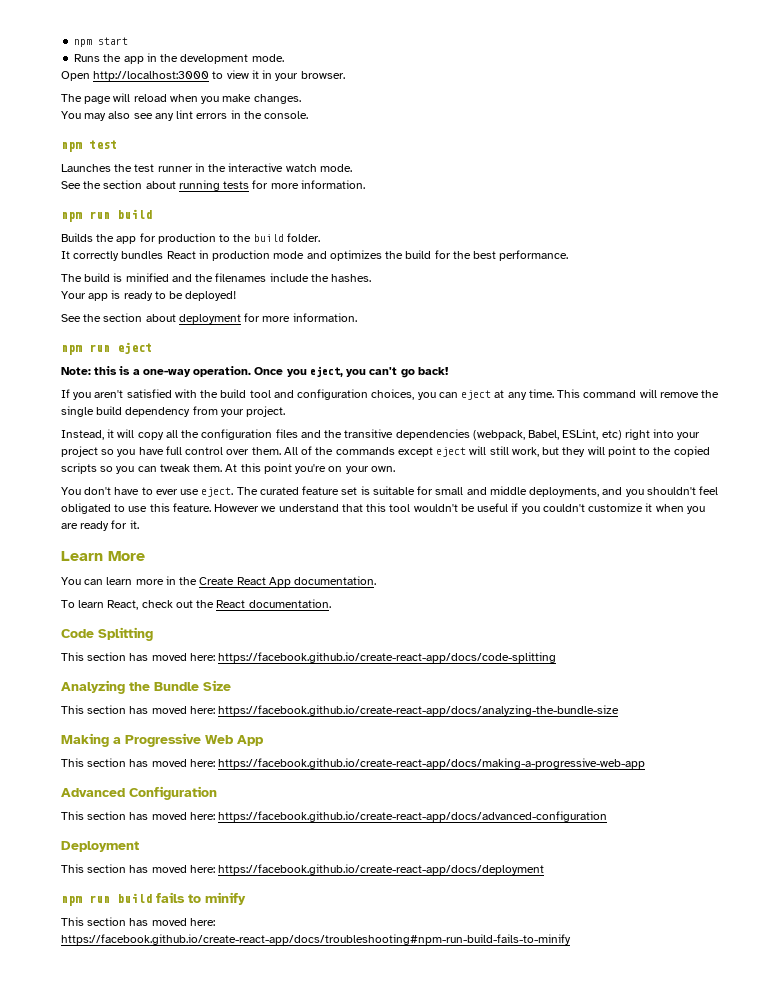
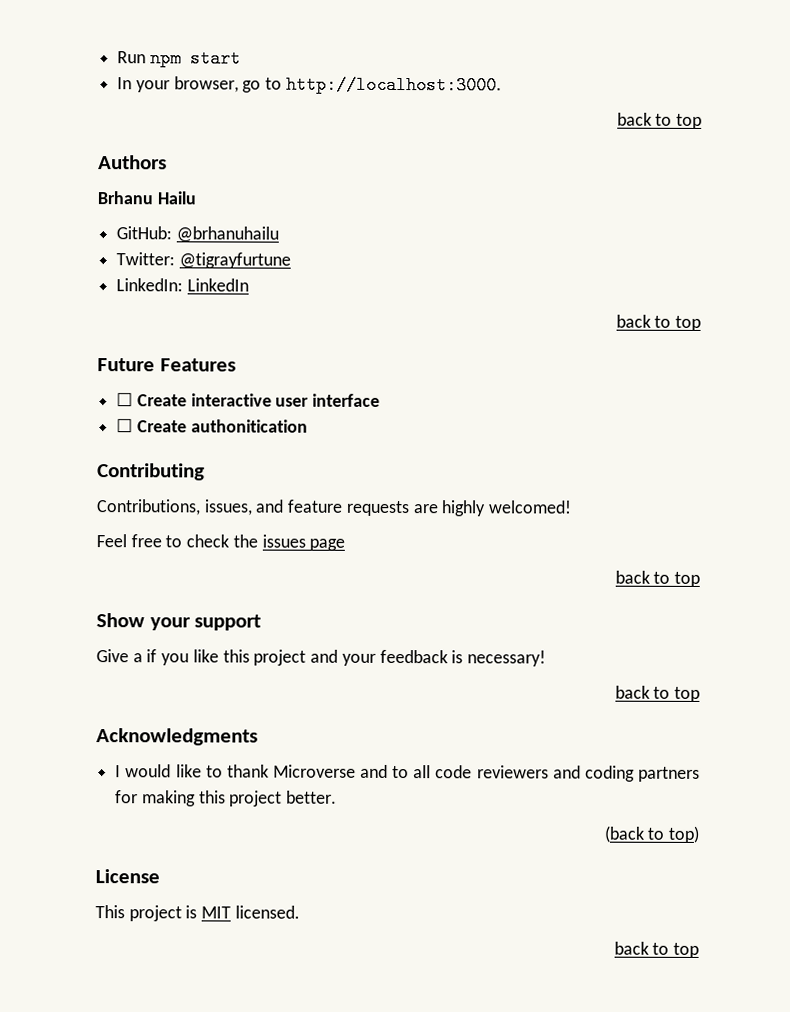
- npm start
+ Run npm start
- Runs the app in the development mode.
- Open http://localhost:3000 to view it in your browser.
- The page will reload when you make changes.
- You may also see any lint errors in the console.
- npm test
- Launches the test runner in the interactive watch mode.
- See the section about running tests for more information.
- npm run build
- Builds the app for production to the build folder.
- It correctly bundles React in production mode and optimizes the build for the best performance.
- The build is minified and the filenames include the hashes.
- Your app is ready to be deployed!
- See the section about deployment for more information.
- npm run eject
- Note: this is a one-way operation. Once you eject, you can't go back!
- If you aren't satisfied with the build tool and configuration choices, you can eject at any time. This command will remove the single build dependency from your project.
- Instead, it will copy all the configuration files and the transitive dependencies (webpack, Babel, ESLint, etc) right into your project so you have full control over them. All of the commands except eject will still work, but they will point to the copied scripts so you can tweak them. At this point you're on your own.
- You don't have to ever use eject. The curated feature set is suitable for small and middle deployments, and you shouldn't feel obligated to use this feature. However we understand that this tool wouldn't be useful if you couldn't customize it when you are ready for it.
- Learn More
- You can learn more in the Create React App documentation.
- To learn React, check out the React documentation.
- Code Splitting
- This section has moved here: https://facebook.github.io/create-react-app/docs/code-splitting
- Analyzing the Bundle Size
- This section has moved here: https://facebook.github.io/create-react-app/docs/analyzing-the-bundle-size
- Making a Progressive Web App
- This section has moved here: https://facebook.github.io/create-react-app/docs/making-a-progressive-web-app
- Advanced Configuration
- This section has moved here: https://facebook.github.io/create-react-app/docs/advanced-configuration
- Deployment
- This section has moved here: https://facebook.github.io/create-react-app/docs/deployment
- npm run build fails to minify
- This section has moved here: https://facebook.github.io/create-react-app/docs/troubleshooting#npm-run-build-fails-to-minify
+ In your browser, go to http://localhost:3000.
+ back to top
+ Authors
+ Brhanu Hailu
+ GitHub: @brhanuhailu
+ Twitter: @tigrayfurtune
+ LinkedIn: LinkedIn
+ back to top
+ Future Features
+ ☐ Create interactive user interface
+ ☐ Create authonitication
+ Contributing
+ Contributions, issues, and feature requests are highly welcomed!
+ Feel free to check the issues page
+ back to top
+ Show your support
+ Give a if you like this project and your feedback is necessary!
+ back to top
+ Acknowledgments
+ I would like to thank Microverse and to all code reviewers and coding partners for making this project better.
+ (back to top)
+ License
+ This project is MIT licensed.
+ back to top

